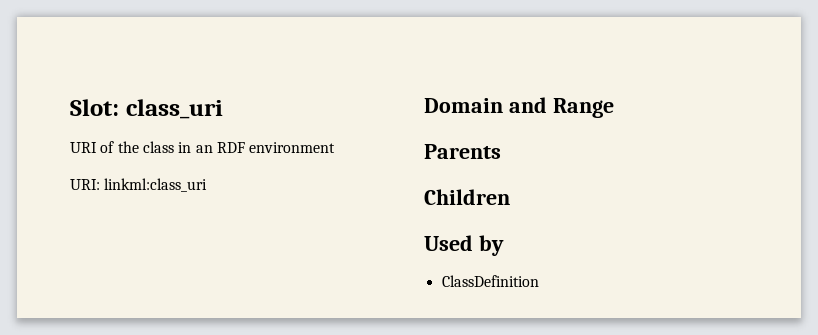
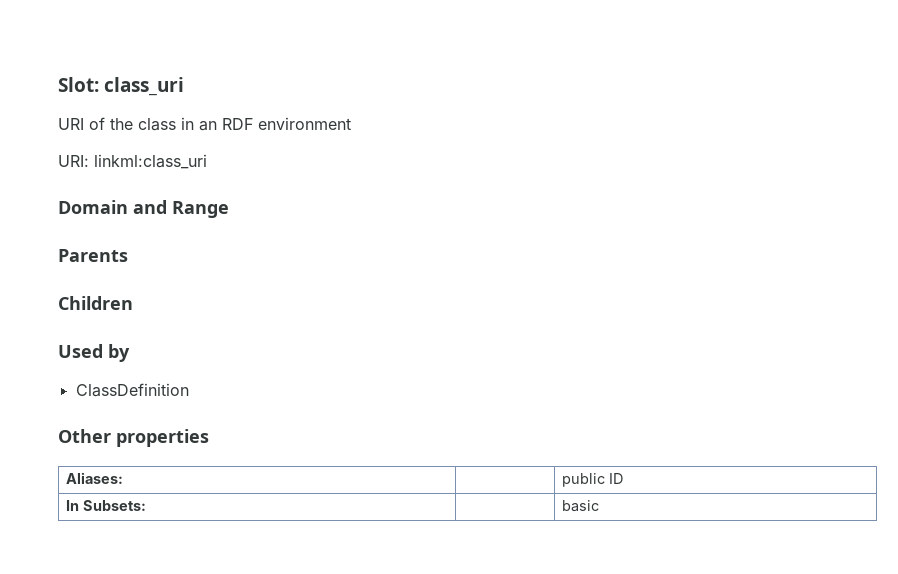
+ Other properties
+ Aliases: | | public ID
+ In Subsets: | | basic

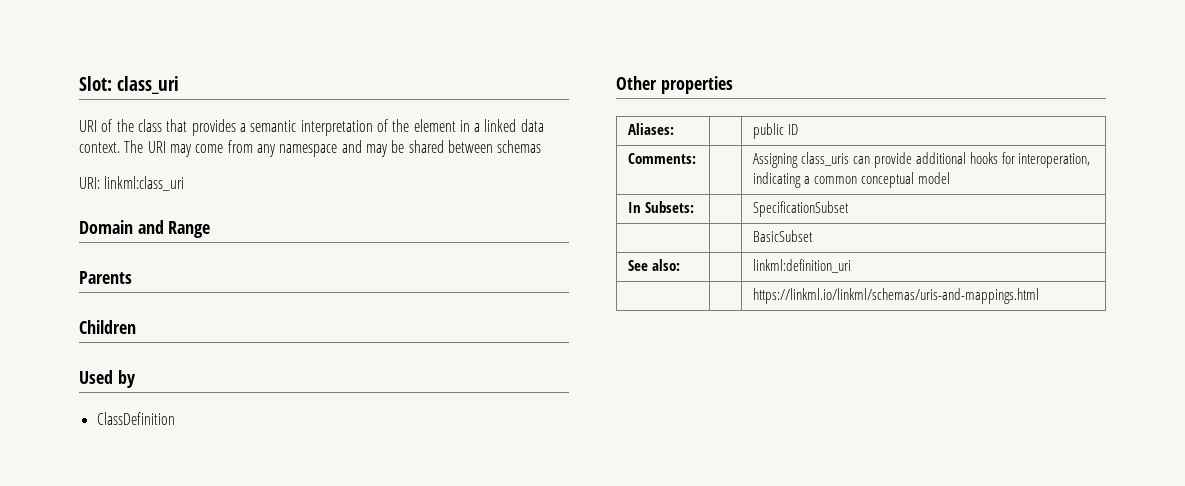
- URI of the class in an RDF environment
+ URI of the class that provides a semantic interpretation of the element in a linked data context. The URI may come from any namespace and may be shared between schemas
- In Subsets: | | basic
+ Comments: | | Assigning class_uris can provide additional hooks for interoperation, indicating a common conceptual model
+ In Subsets: | | SpecificationSubset
+ | | BasicSubset
+ See also: | | linkml:definition_uri
+ | | https://linkml.io/linkml/schemas/uris-and-mappings.html

